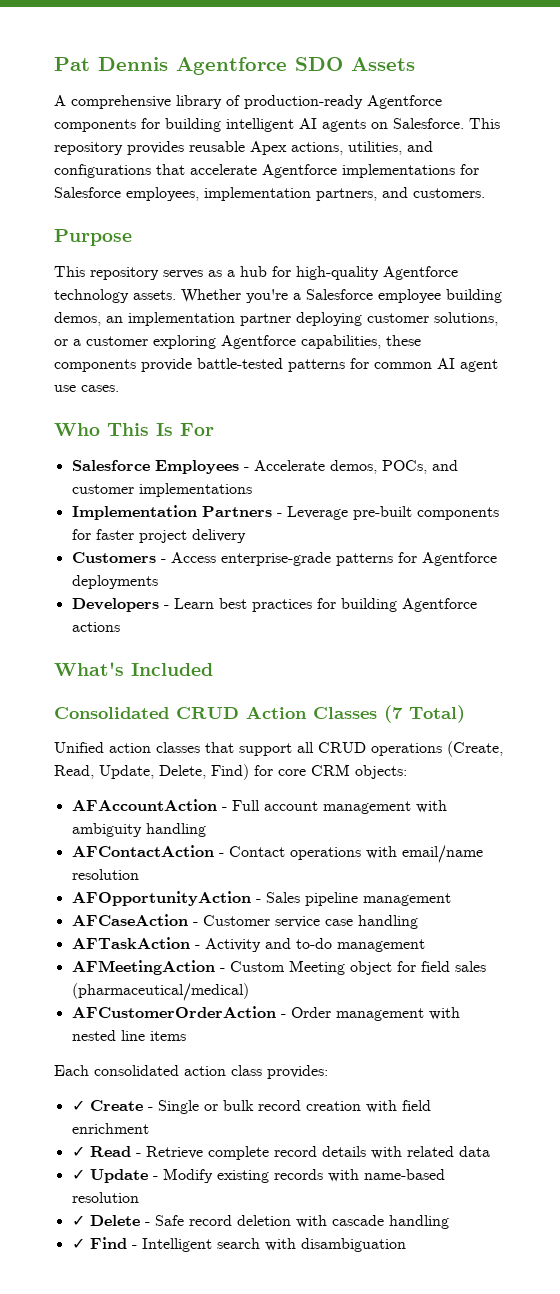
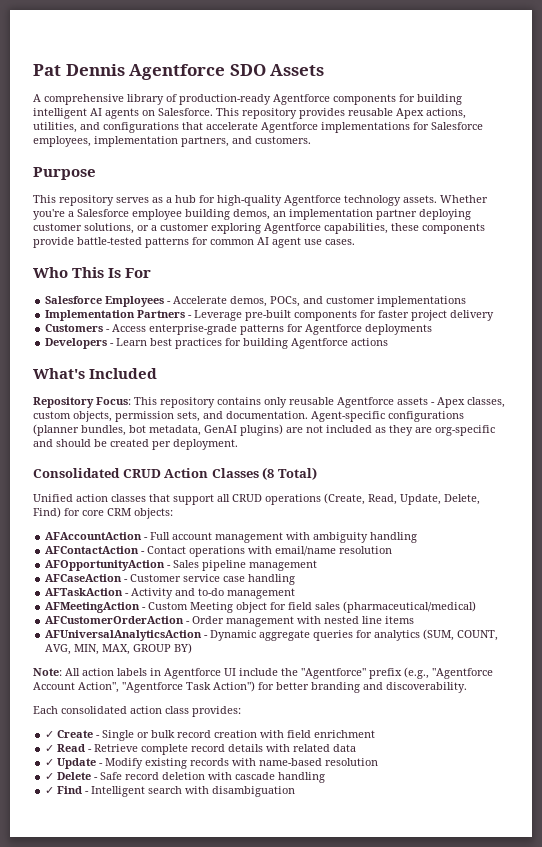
+ Repository Focus: This repository contains only reusable Agentforce assets - Apex classes, custom objects, permission sets, and documentation. Agent-specific configurations (planner bundles, bot metadata, GenAI plugins) are not included as they are org-specific and should be created per deployment.
- Consolidated CRUD Action Classes (7 Total)
+ Consolidated CRUD Action Classes (8 Total)
+ AFUniversalAnalyticsAction - Dynamic aggregate queries for analytics (SUM, COUNT, AVG, MIN, MAX, GROUP BY)
+ Note: All action labels in Agentforce UI include the "Agentforce" prefix (e.g., "Agentforce Account Action", "Agentforce Task Action") for better branding and discoverability.

